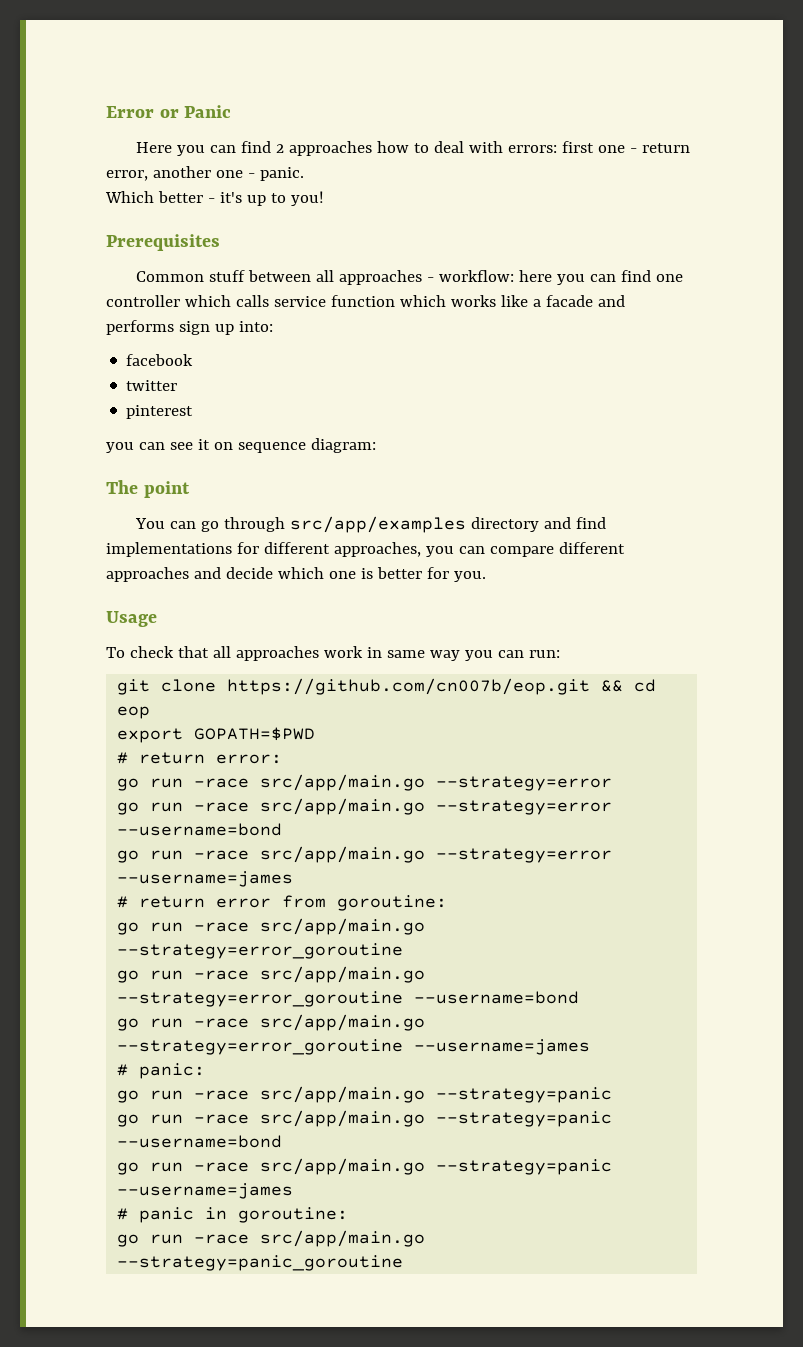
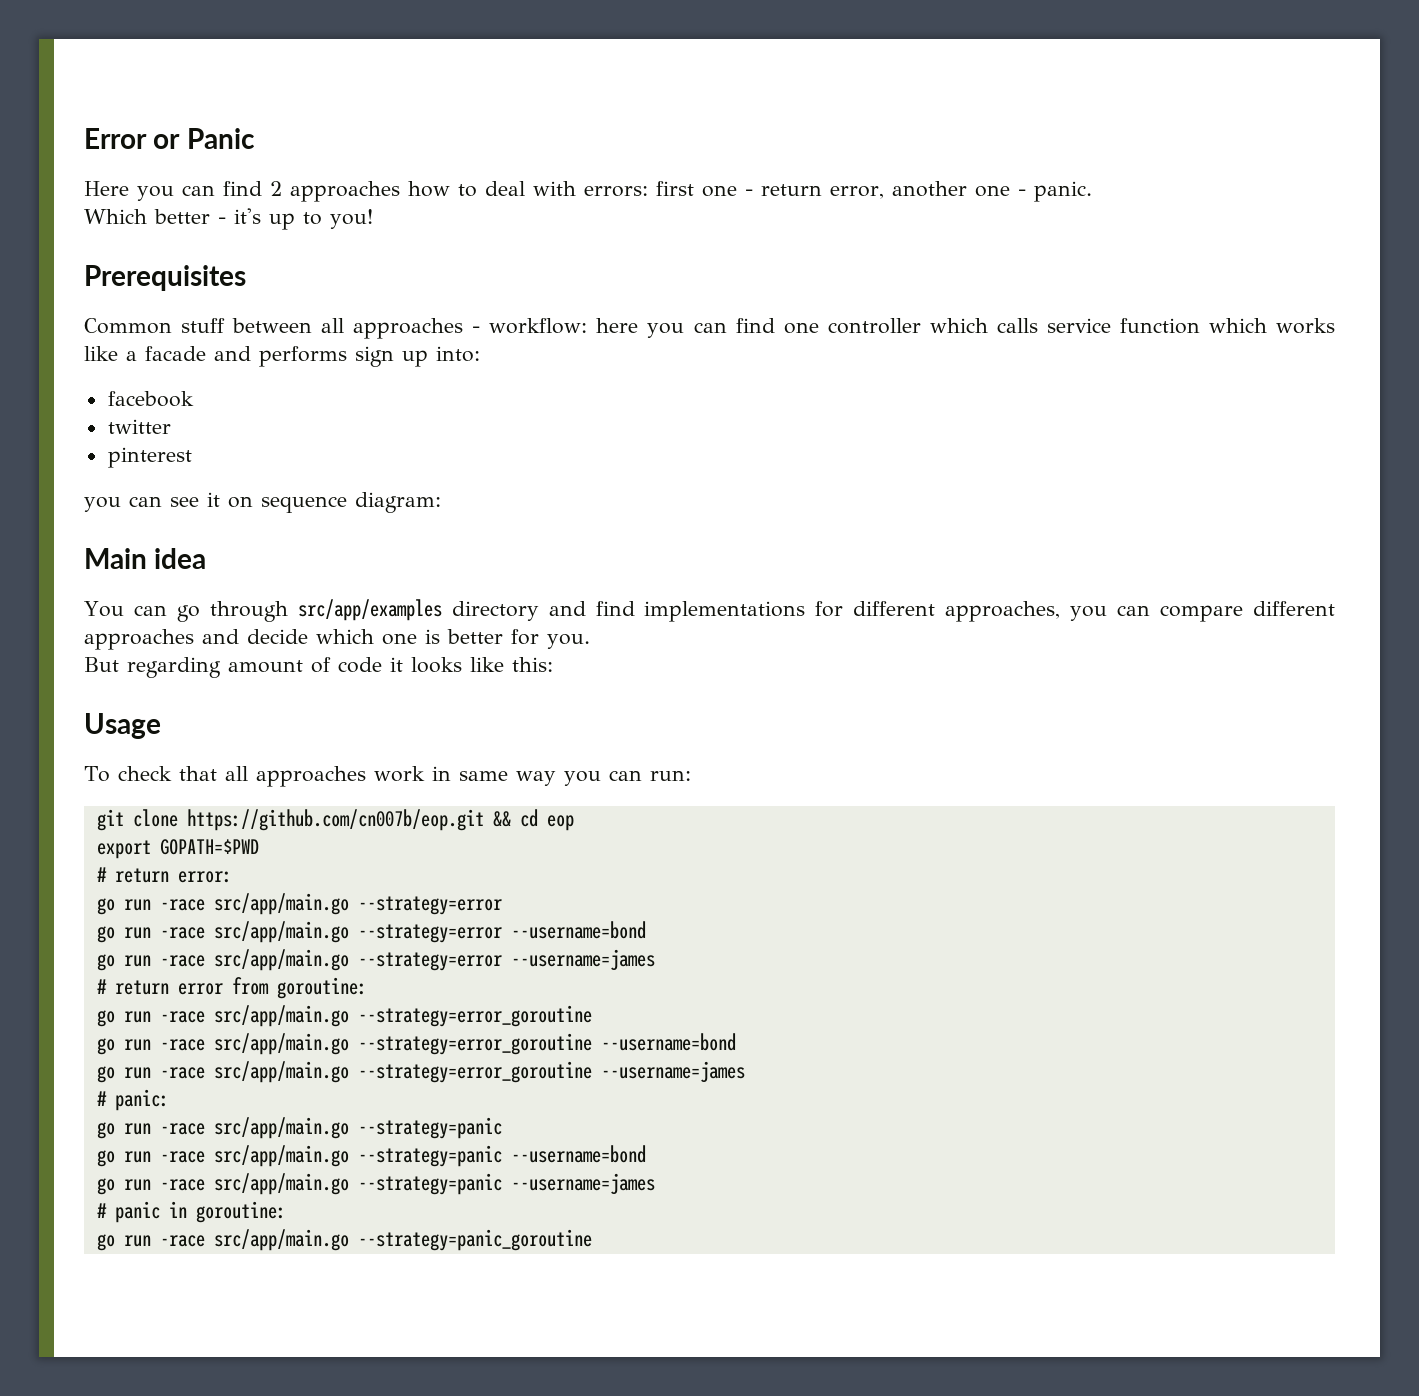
- The point
+ Main idea
+ But regarding amount of code it looks like this:

